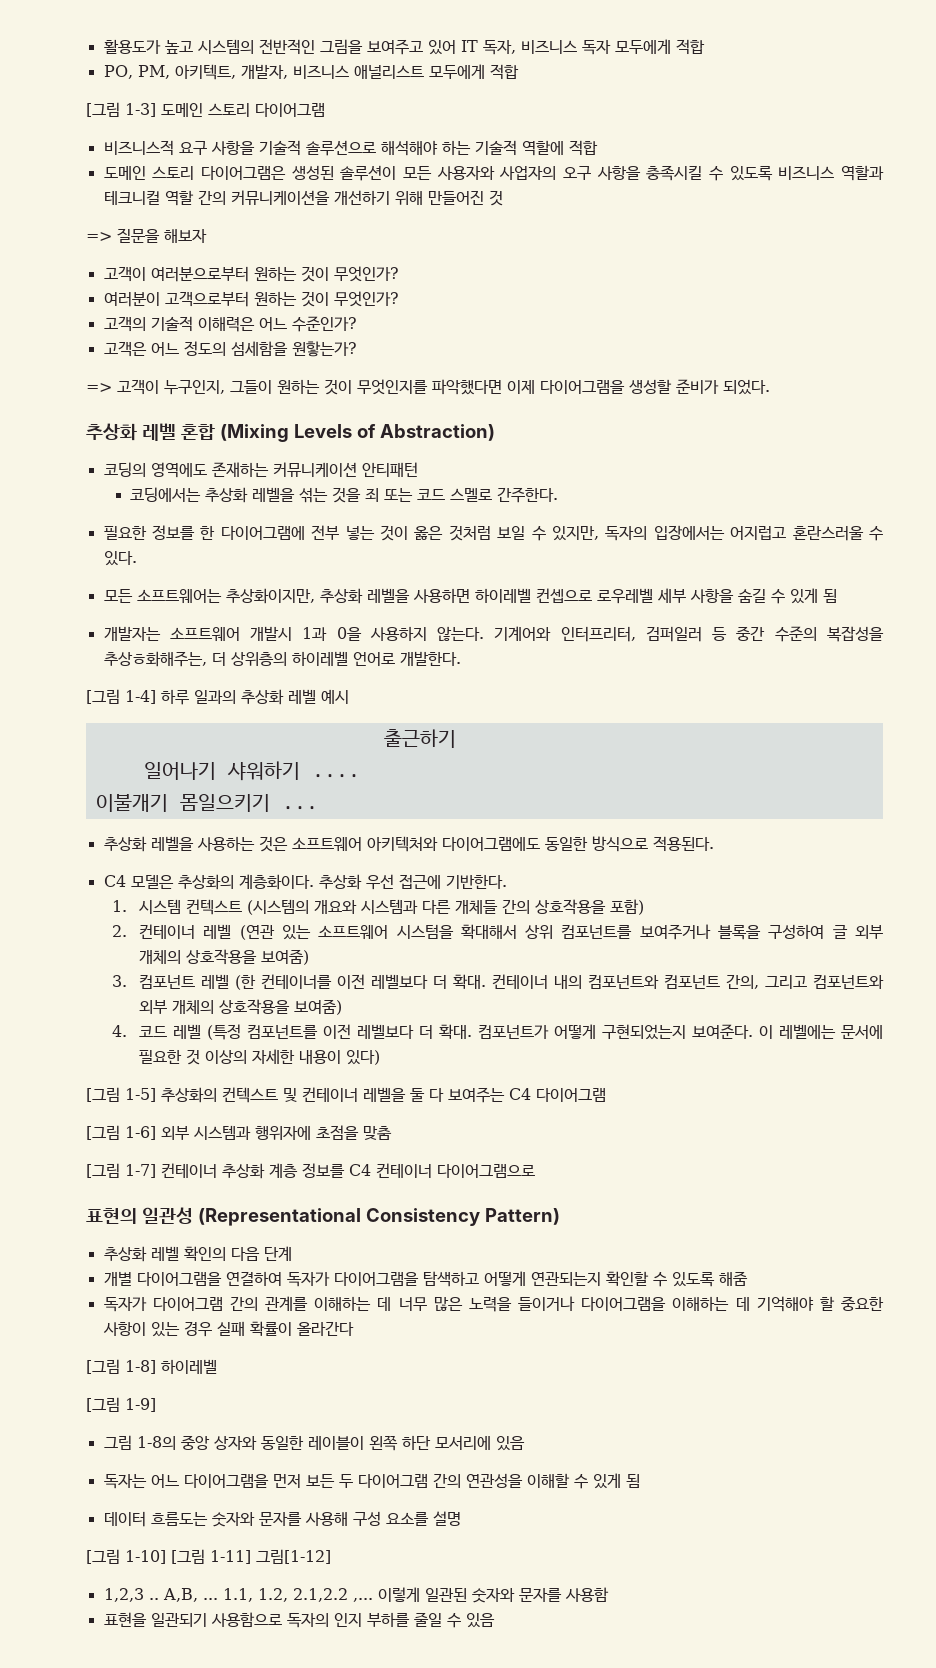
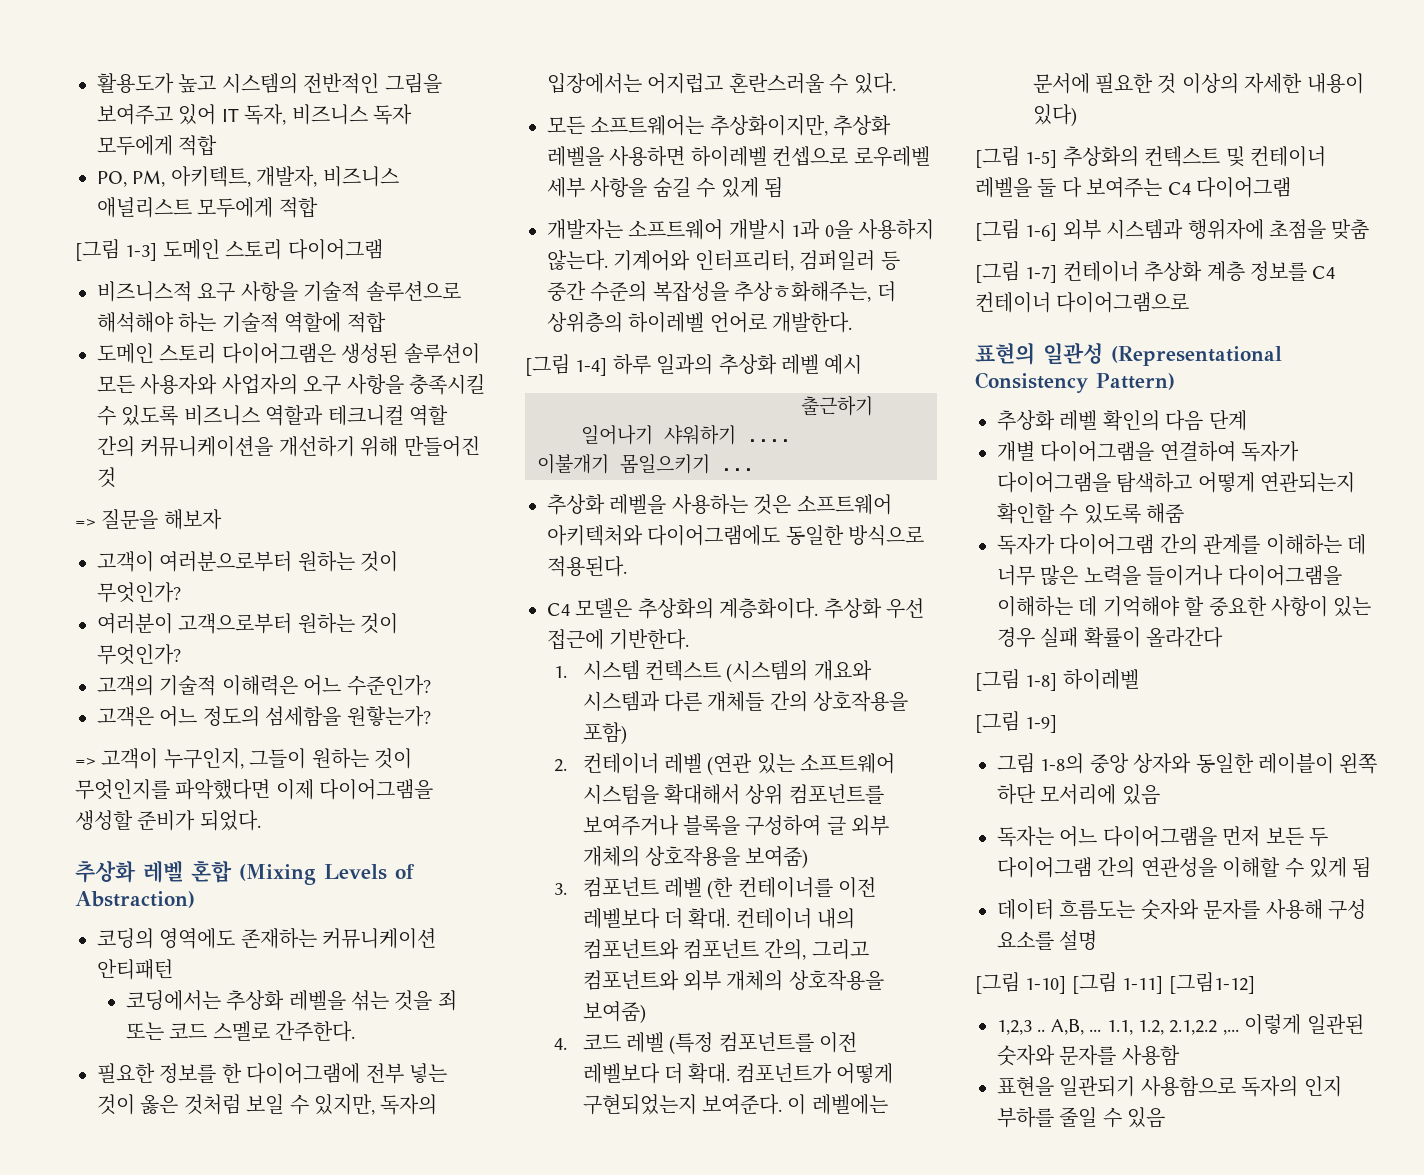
- [그림 1-10] [그림 1-11] 그림[1-12]
+ [그림 1-10] [그림 1-11] [그림1-12]

